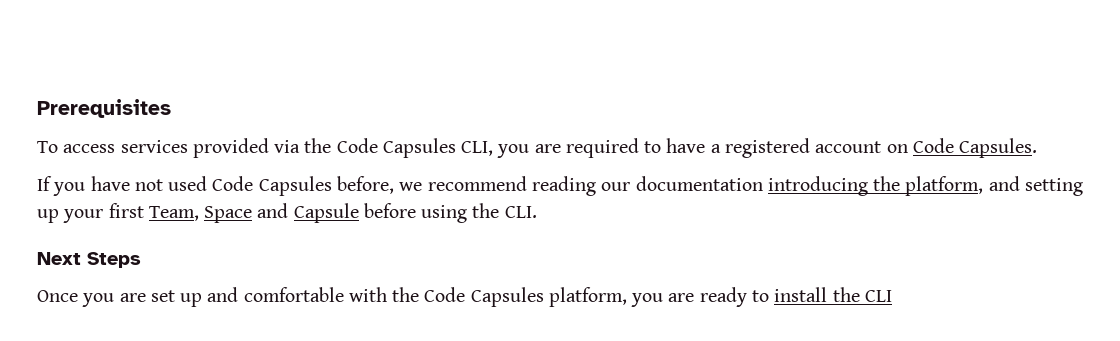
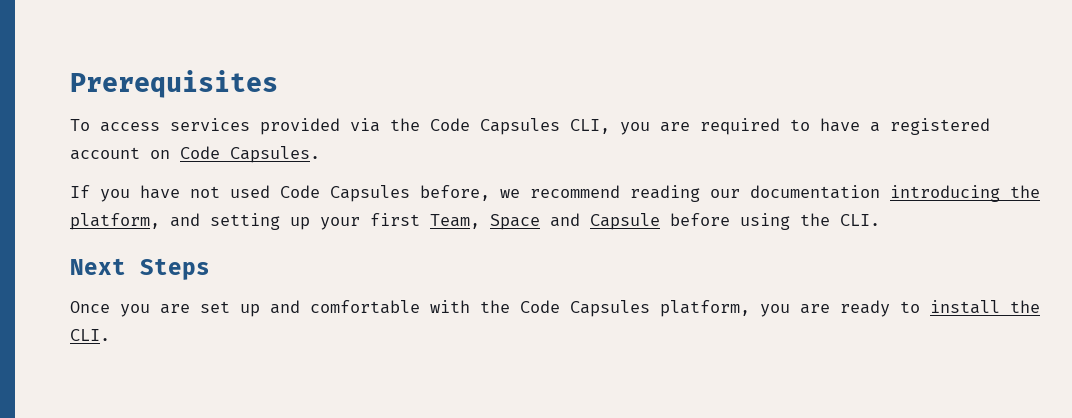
- Once you are set up and comfortable with the Code Capsules platform, you are ready to install the CLI
+ Once you are set up and comfortable with the Code Capsules platform, you are ready to install the CLI.

